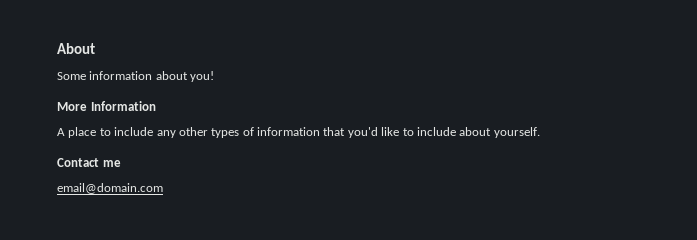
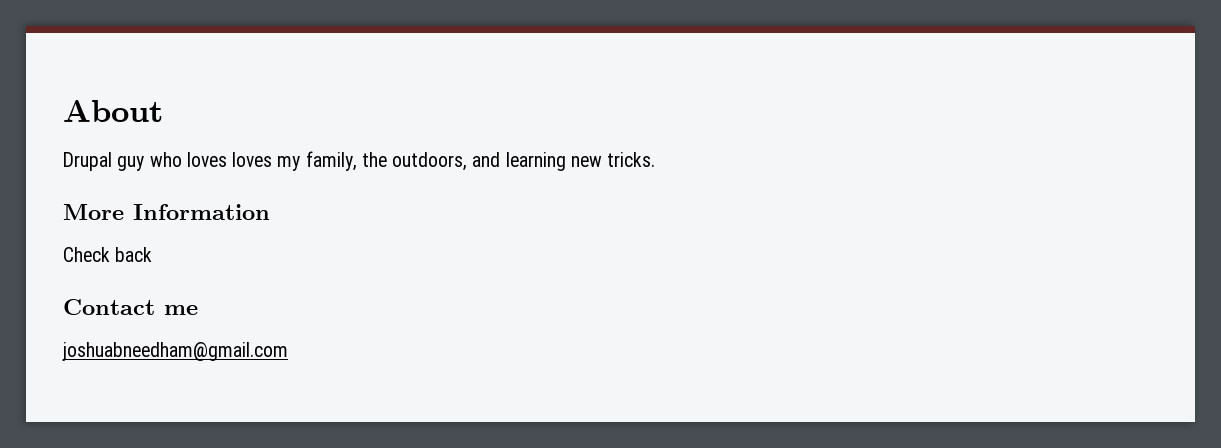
- Some information about you!
+ Drupal guy who loves loves my family, the outdoors, and learning new tricks.
  More Information
- A place to include any other types of information that you'd like to include about yourself.
+ Check back
- email@domain.com
+ joshuabneedham@gmail.com

